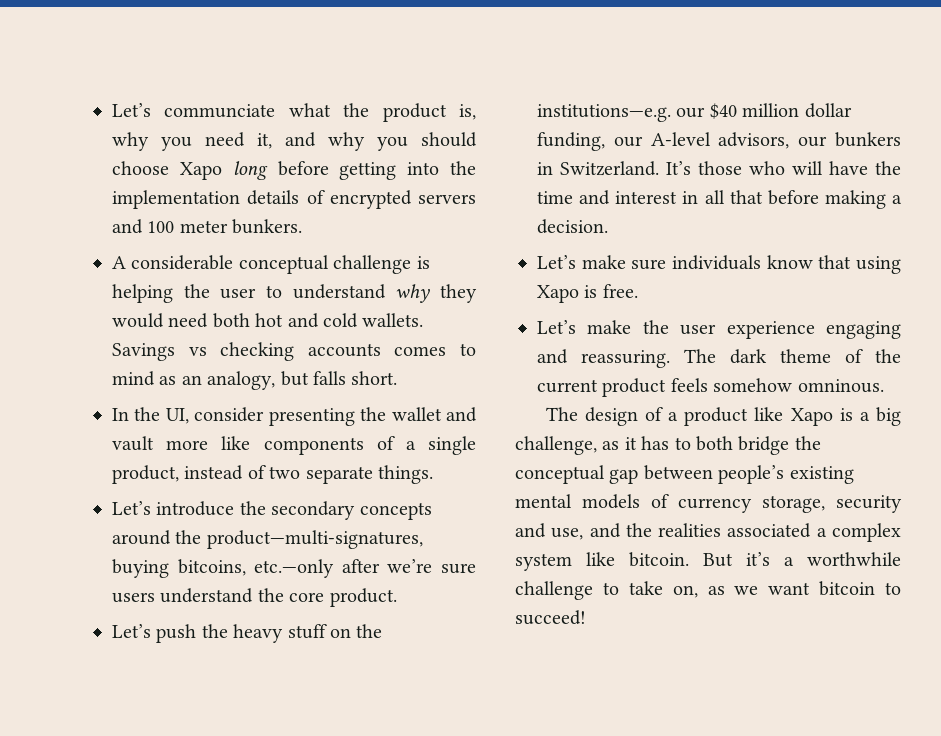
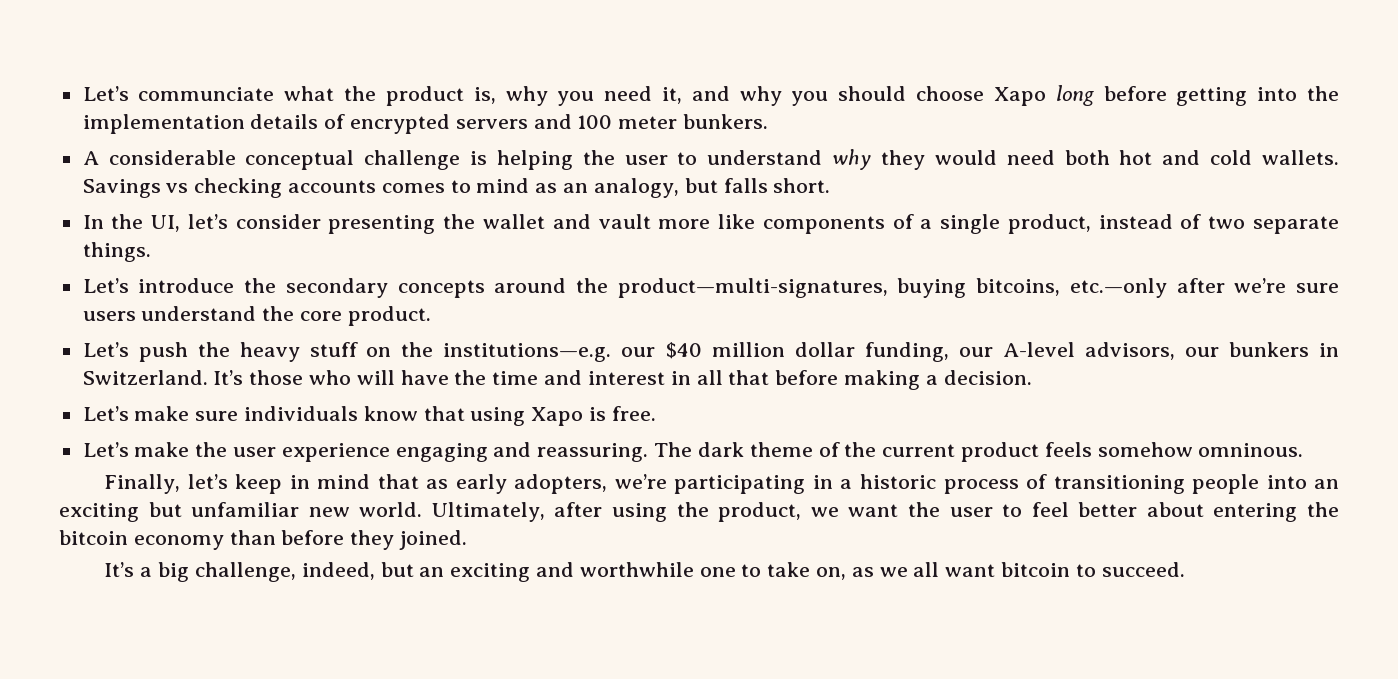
- In the UI, consider presenting the wallet and vault more like components of a single product, instead of two separate things.
+ In the UI, let’s consider presenting the wallet and vault more like components of a single product, instead of two separate things.
- The design of a product like Xapo is a big challenge, as it has to both bridge the conceptual gap between people’s existing mental models of currency storage, security and use, and the realities associated a complex system like bitcoin. But it’s a worthwhile challenge to take on, as we want bitcoin to succeed!
+ Finally, let’s keep in mind that as early adopters, we’re participating in a historic process of transitioning people into an exciting but unfamiliar new world. Ultimately, after using the product, we want the user to feel better about entering the bitcoin economy than before they joined.
+ It’s a big challenge, indeed, but an exciting and worthwhile one to take on, as we all want bitcoin to succeed.

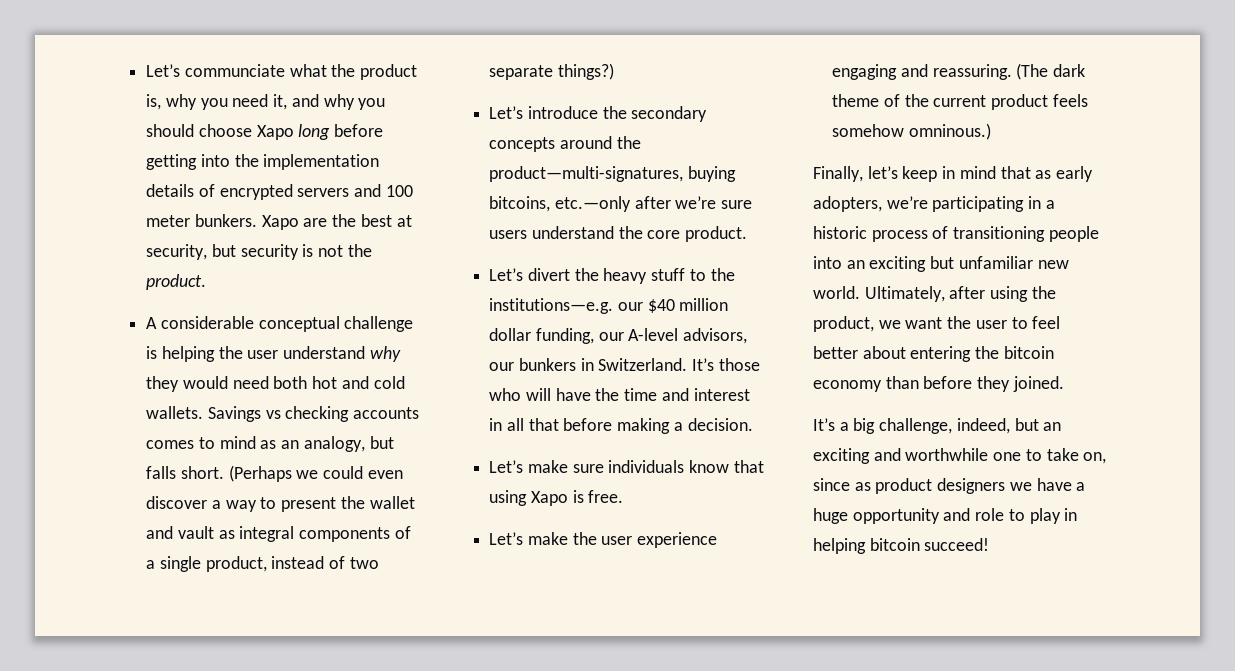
+ Xapo are the best at security, but security is not the product.
- A considerable conceptual challenge is helping the user to understand why they would need both hot and cold wallets.
+ A considerable conceptual challenge is helping the user understand why they would need both hot and cold wallets.
- Savings vs checking accounts comes to mind as an analogy, but falls short.
- In the UI, let’s consider presenting the wallet and vault more like components of a single product, instead of two separate things.
+ Savings vs checking accounts comes to mind as an analogy, but falls short. (Perhaps we could even discover a way to present the wallet and vault as integral components of a single product, instead of two separate things?)
- Let’s push the heavy stuff on the institutions—e.g. our $40 million dollar funding, our A-level advisors, our bunkers in Switzerland.
+ Let’s divert the heavy stuff to the institutions—e.g. our $40 million dollar funding, our A-level advisors, our bunkers in Switzerland.
- The dark theme of the current product feels somehow omninous.
+ (The dark theme of the current product feels somehow omninous.)
- It’s a big challenge, indeed, but an exciting and worthwhile one to take on, as we all want bitcoin to succeed.
+ It’s a big challenge, indeed, but an exciting and worthwhile one to take on, since as product designers we have a huge opportunity and role to play in helping bitcoin succeed!

